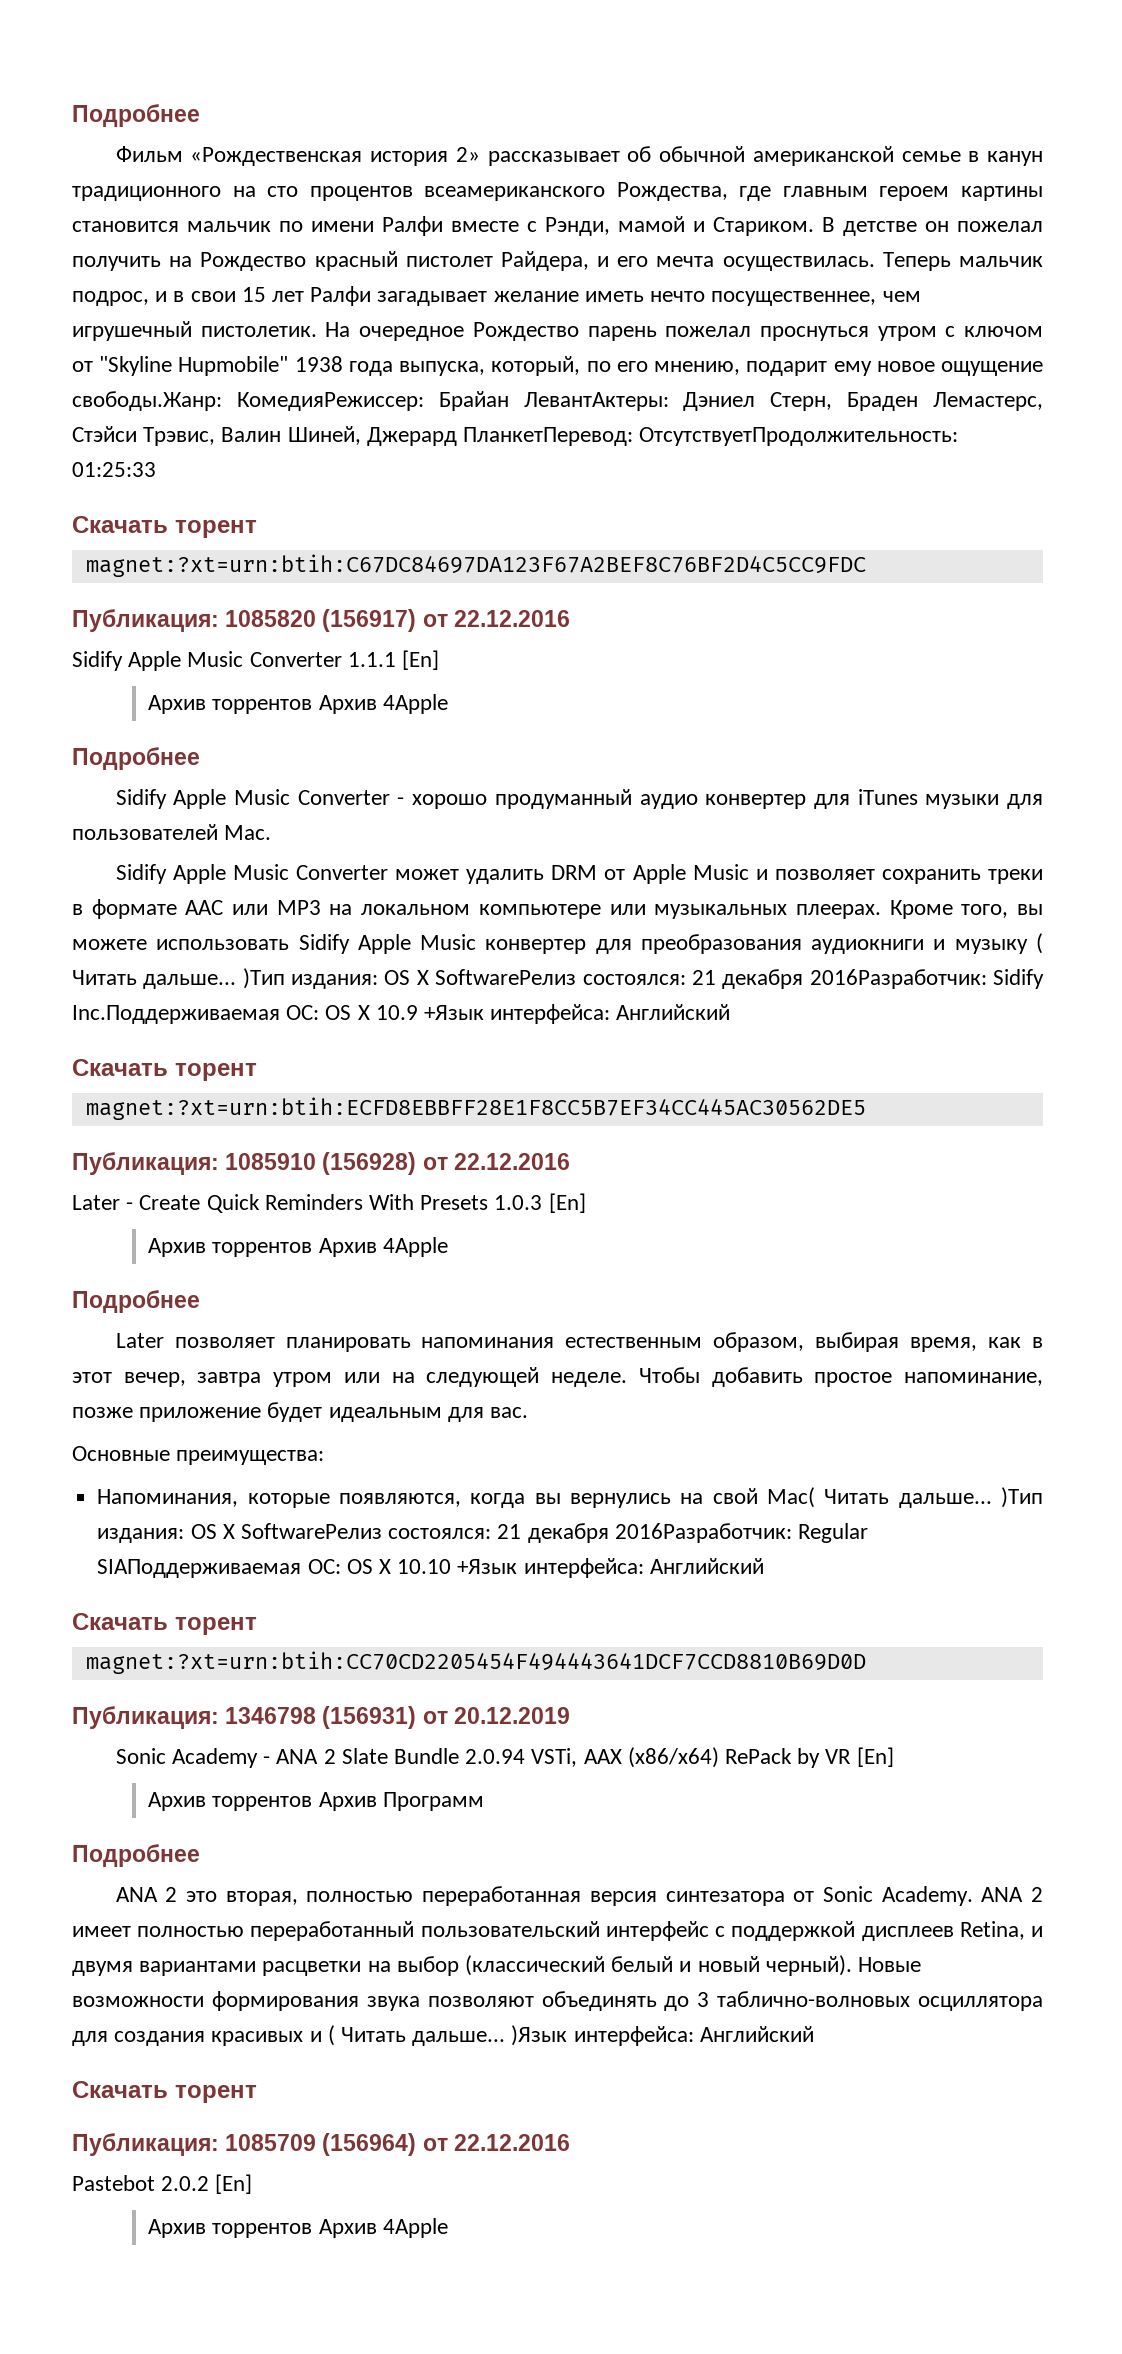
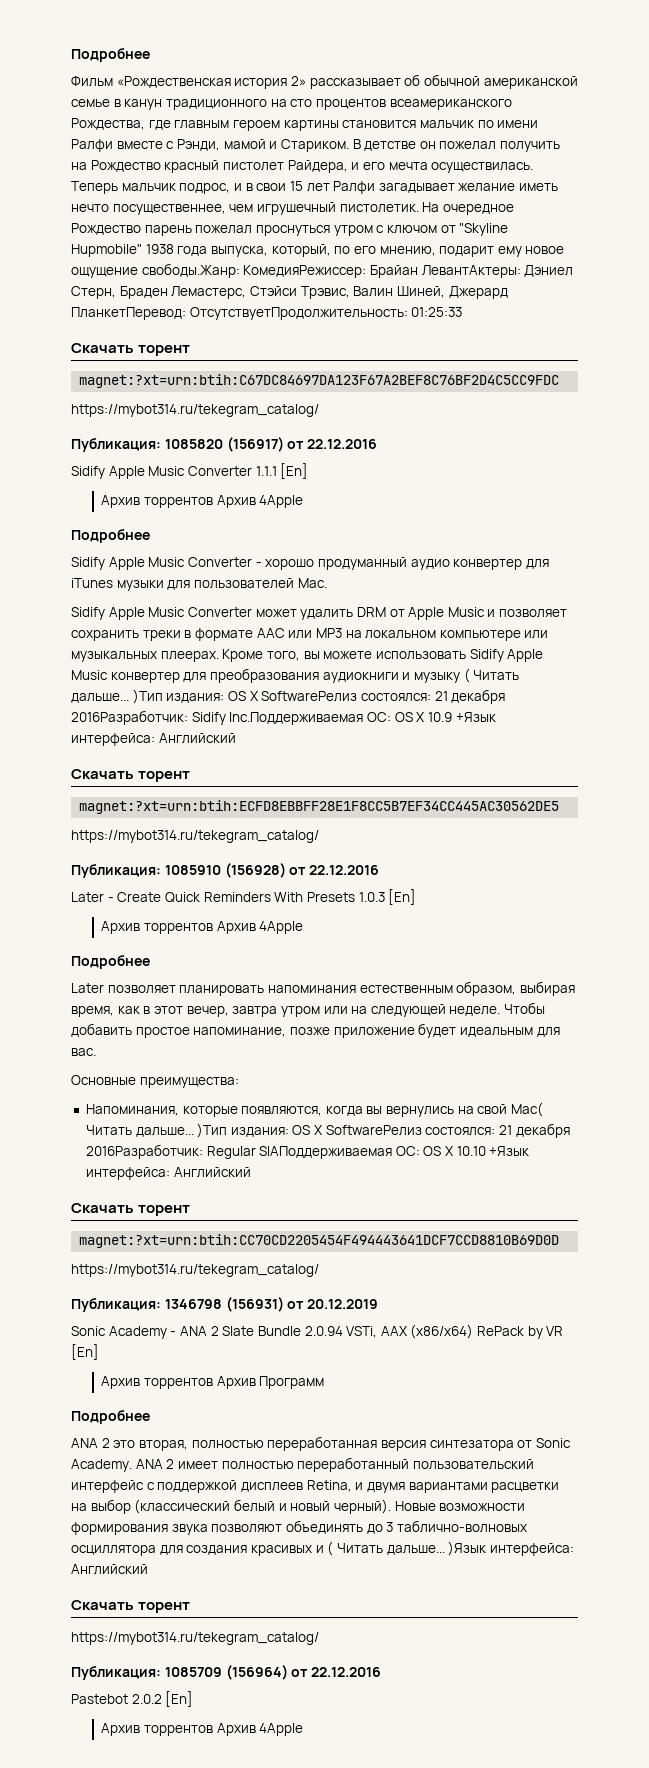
  magnet:?xt=urn:btih:C67DC84697DA123F67A2BEF8C76BF2D4C5CC9FDC
+ https://mybot314.ru/tekegram_catalog/
  magnet:?xt=urn:btih:ECFD8EBBFF28E1F8CC5B7EF34CC445AC30562DE5
+ https://mybot314.ru/tekegram_catalog/
  magnet:?xt=urn:btih:CC70CD2205454F494443641DCF7CCD8810B69D0D
+ https://mybot314.ru/tekegram_catalog/
  Новые возможности формирования звука позволяют объединять до 3 таблично-волновых осциллятора для создания красивых и ( Читать дальше... )Язык интерфейса: Английский
  Скачать торент
+ https://mybot314.ru/tekegram_catalog/

